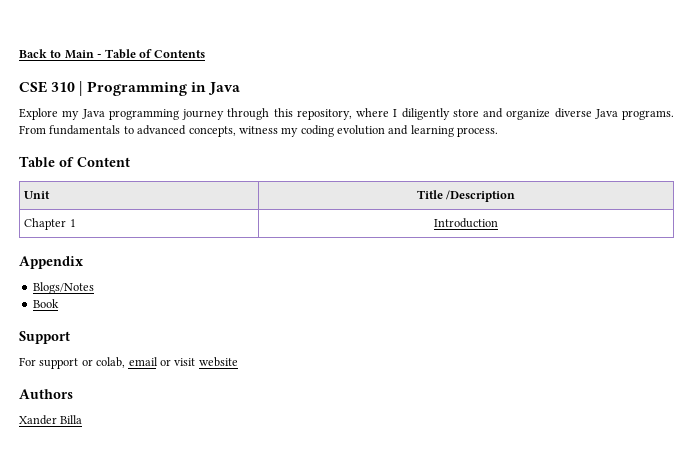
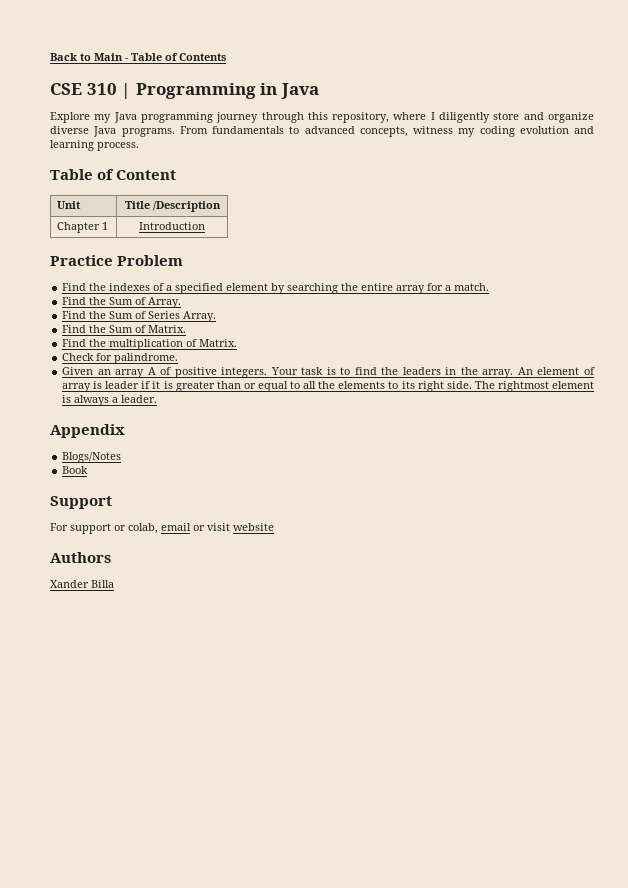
+ Practice Problem
+ Find the indexes of a specified element by searching the entire array for a match.
+ Find the Sum of Array.
+ Find the Sum of Series Array.
+ Find the Sum of Matrix.
+ Find the multiplication of Matrix.
+ Check for palindrome.
+ Given an array A of positive integers. Your task is to find the leaders in the array. An element of array is leader if it is greater than or equal to all the elements to its right side. The rightmost element is always a leader.

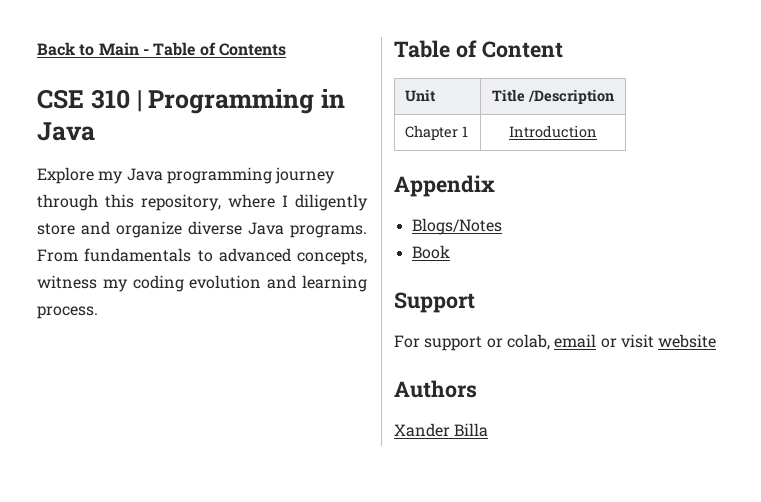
- Practice Problem
- Find the indexes of a specified element by searching the entire array for a match.
- Find the Sum of Array.
- Find the Sum of Series Array.
- Find the Sum of Matrix.
- Find the multiplication of Matrix.
- Check for palindrome.
- Given an array A of positive integers. Your task is to find the leaders in the array. An element of array is leader if it is greater than or equal to all the elements to its right side. The rightmost element is always a leader.

